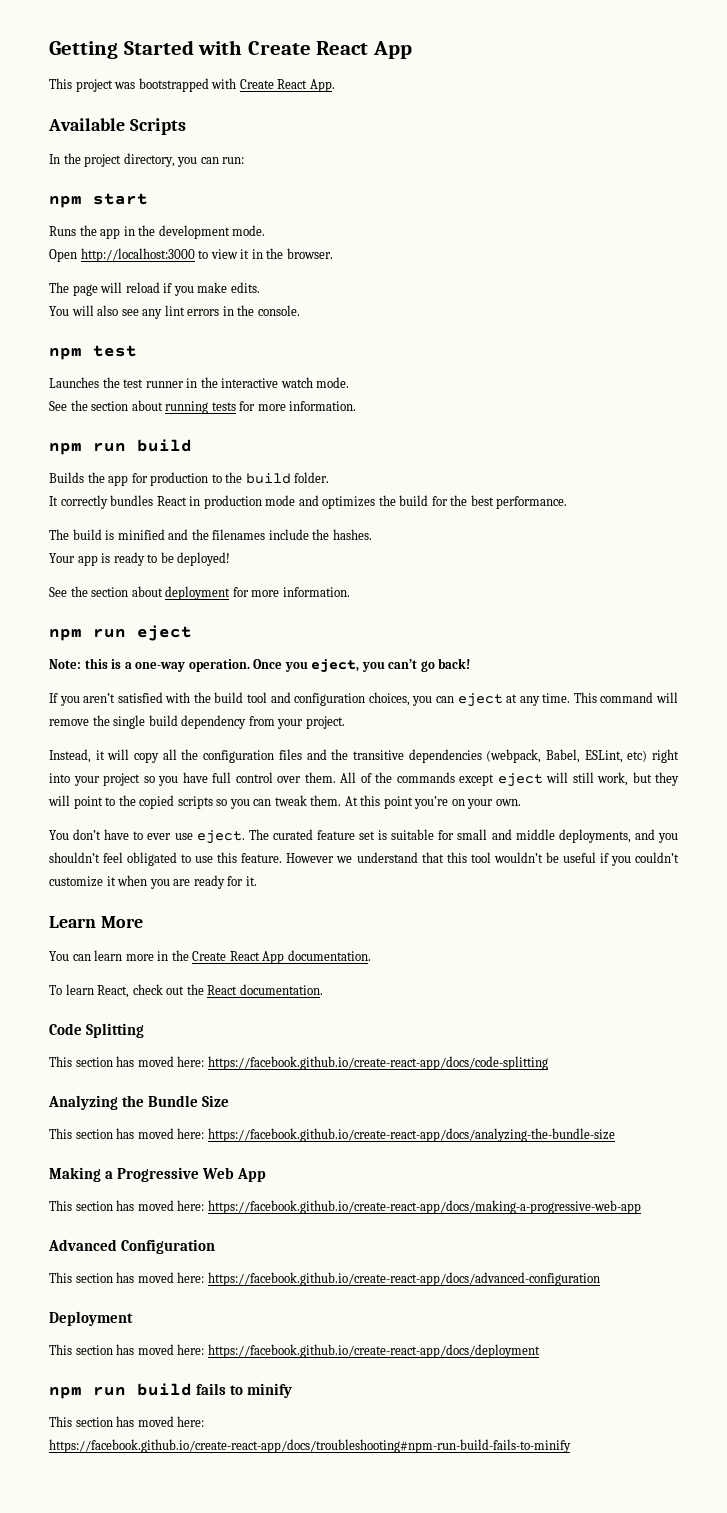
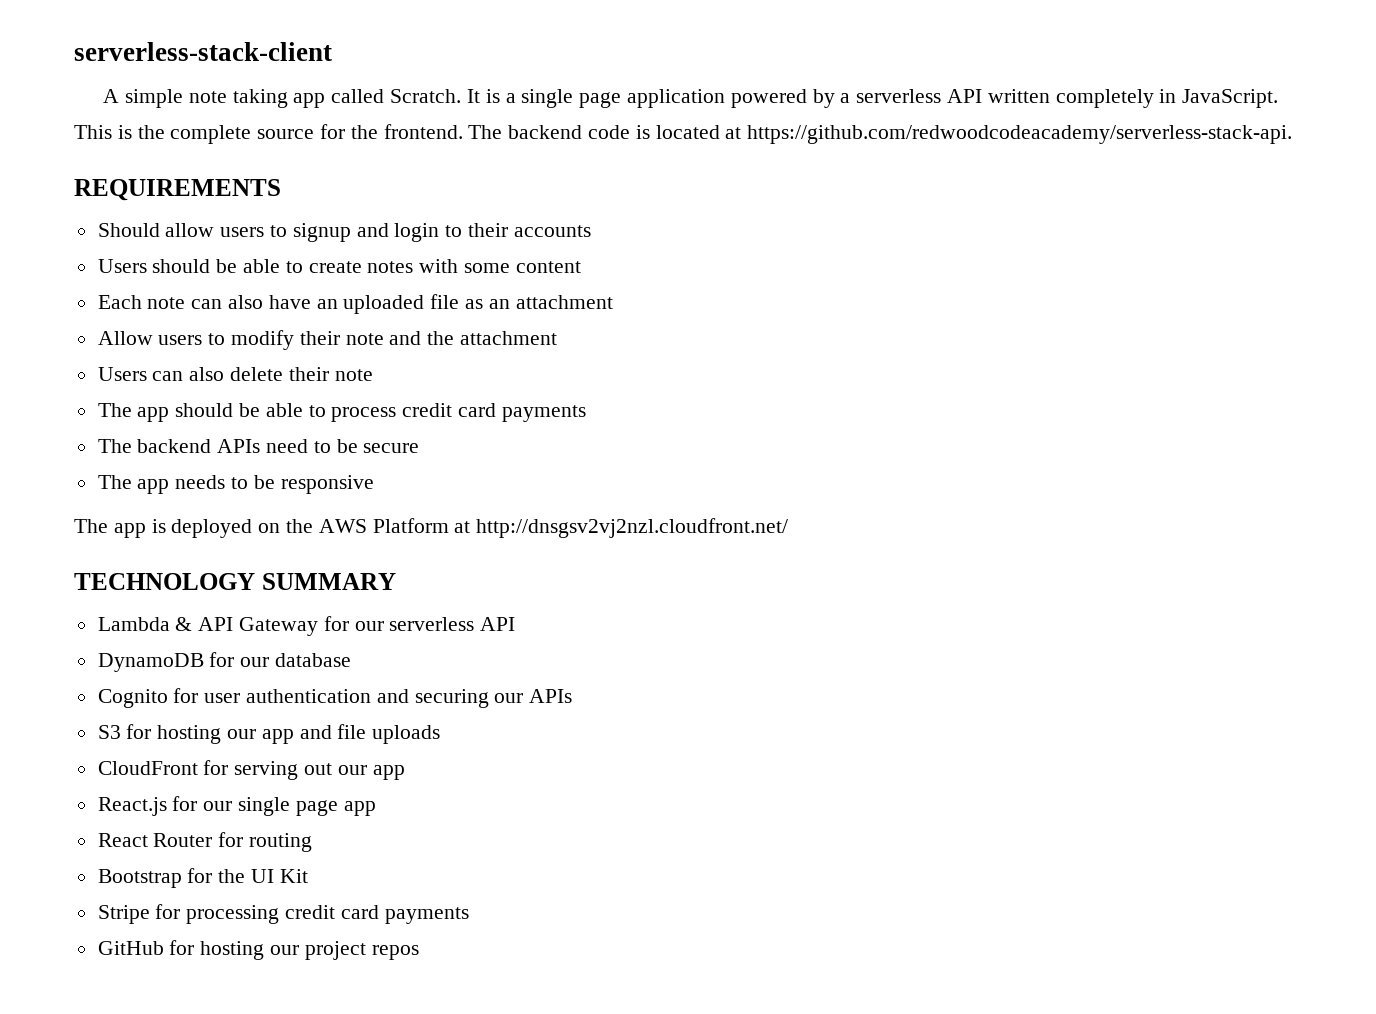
- Getting Started with Create React App
- This project was bootstrapped with Create React App.
- Available Scripts
- In the project directory, you can run:
- npm start
- Runs the app in the development mode.
- Open http://localhost:3000 to view it in the browser.
- The page will reload if you make edits.
- You will also see any lint errors in the console.
- npm test
- Launches the test runner in the interactive watch mode.
- See the section about running tests for more information.
- npm run build
- Builds the app for production to the build folder.
- It correctly bundles React in production mode and optimizes the build for the best performance.
- The build is minified and the filenames include the hashes.
- Your app is ready to be deployed!
- See the section about deployment for more information.
- npm run eject
- Note: this is a one-way operation. Once you eject, you can’t go back!
- If you aren’t satisfied with the build tool and configuration choices, you can eject at any time. This command will remove the single build dependency from your project.
- Instead, it will copy all the configuration files and the transitive dependencies (webpack, Babel, ESLint, etc) right into your project so you have full control over them. All of the commands except eject will still work, but they will point to the copied scripts so you can tweak them. At this point you’re on your own.
- You don’t have to ever use eject. The curated feature set is suitable for small and middle deployments, and you shouldn’t feel obligated to use this feature. However we understand that this tool wouldn’t be useful if you couldn’t customize it when you are ready for it.
- Learn More
- You can learn more in the Create React App documentation.
- To learn React, check out the React documentation.
- Code Splitting
- This section has moved here: https://facebook.github.io/create-react-app/docs/code-splitting
- Analyzing the Bundle Size
- This section has moved here: https://facebook.github.io/create-react-app/docs/analyzing-the-bundle-size
- Making a Progressive Web App
- This section has moved here: https://facebook.github.io/create-react-app/docs/making-a-progressive-web-app
- Advanced Configuration
- This section has moved here: https://facebook.github.io/create-react-app/docs/advanced-configuration
- Deployment
- This section has moved here: https://facebook.github.io/create-react-app/docs/deployment
- npm run build fails to minify
- This section has moved here: https://facebook.github.io/create-react-app/docs/troubleshooting#npm-run-build-fails-to-minify
+ serverless-stack-client
+ A simple note taking app called Scratch. It is a single page application powered by a serverless API written completely in JavaScript. This is the complete source for the frontend. The backend code is located at https://github.com/redwoodcodeacademy/serverless-stack-api.
+ REQUIREMENTS
+ Should allow users to signup and login to their accounts
+ Users should be able to create notes with some content
+ Each note can also have an uploaded file as an attachment
+ Allow users to modify their note and the attachment
+ Users can also delete their note
+ The app should be able to process credit card payments
+ The backend APIs need to be secure
+ The app needs to be responsive
+ The app is deployed on the AWS Platform at http://dnsgsv2vj2nzl.cloudfront.net/
+ TECHNOLOGY SUMMARY
+ Lambda & API Gateway for our serverless API
+ DynamoDB for our database
+ Cognito for user authentication and securing our APIs
+ S3 for hosting our app and file uploads
+ CloudFront for serving out our app
+ React.js for our single page app
+ React Router for routing
+ Bootstrap for the UI Kit
+ Stripe for processing credit card payments
+ GitHub for hosting our project repos

